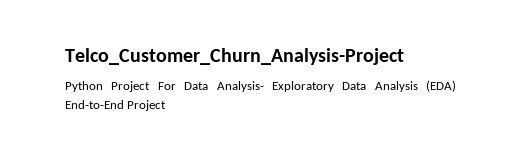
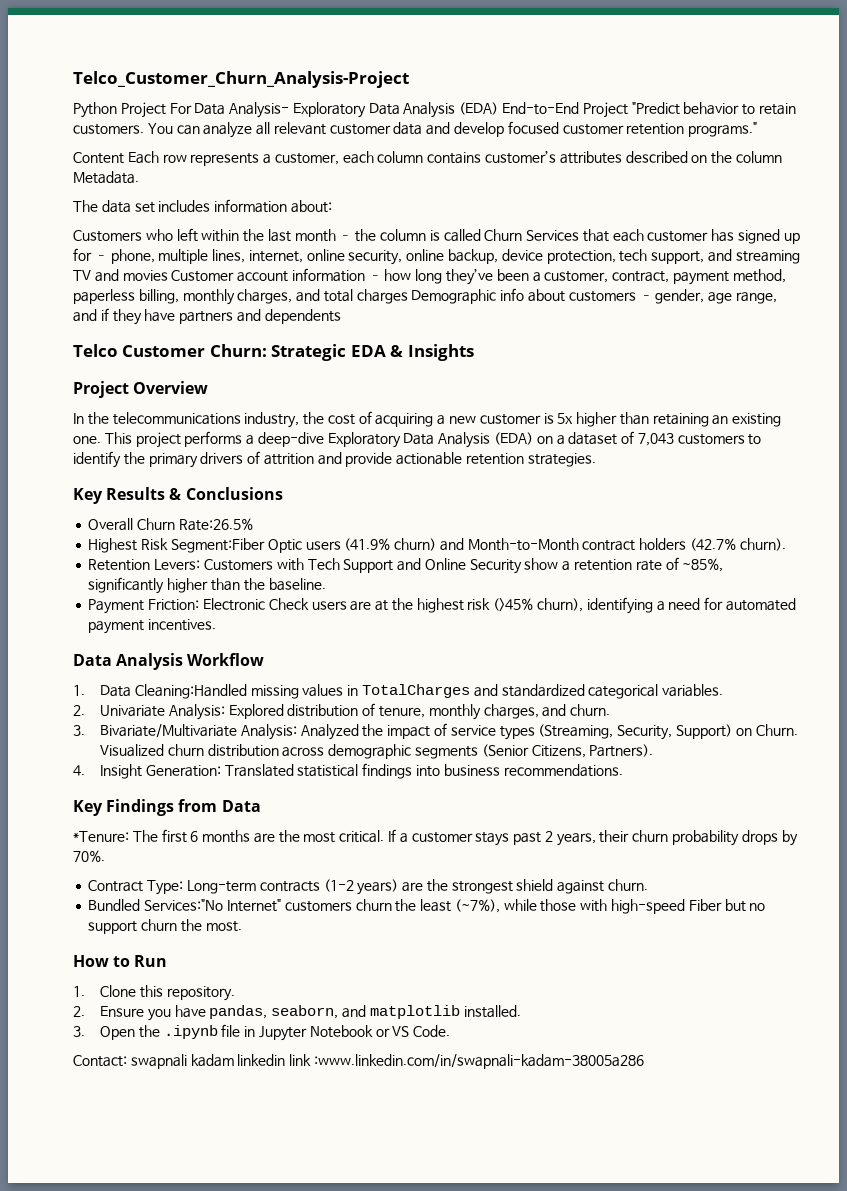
- Python Project For Data Analysis- Exploratory Data Analysis (EDA) End-to-End Project
+ Python Project For Data Analysis- Exploratory Data Analysis (EDA) End-to-End Project "Predict behavior to retain customers. You can analyze all relevant customer data and develop focused customer retention programs."
+ Content Each row represents a customer, each column contains customer’s attributes described on the column Metadata.
+ The data set includes information about:
+ Customers who left within the last month – the column is called Churn Services that each customer has signed up for – phone, multiple lines, internet, online security, online backup, device protection, tech support, and streaming TV and movies Customer account information – how long they’ve been a customer, contract, payment method, paperless billing, monthly charges, and total charges Demographic info about customers – gender, age range, and if they have partners and dependents
+ Telco Customer Churn: Strategic EDA & Insights
+ Project Overview
+ In the telecommunications industry, the cost of acquiring a new customer is 5x higher than retaining an existing one. This project performs a deep-dive Exploratory Data Analysis (EDA) on a dataset of 7,043 customers to identify the primary drivers of attrition and provide actionable retention strategies.
+ Key Results & Conclusions
+ Overall Churn Rate:26.5%
+ Highest Risk Segment:Fiber Optic users (41.9% churn) and Month-to-Month contract holders (42.7% churn).
+ Retention Levers: Customers with Tech Support and Online Security show a retention rate of ~85%, significantly higher than the baseline.
+ Payment Friction: Electronic Check users are at the highest risk (>45% churn), identifying a need for automated payment incentives.
+ Data Analysis Workflow
+ 1. Data Cleaning:Handled missing values in TotalCharges and standardized categorical variables.
+ 2. Univariate Analysis: Explored distribution of tenure, monthly charges, and churn.
+ 3. Bivariate/Multivariate Analysis: Analyzed the impact of service types (Streaming, Security, Support) on Churn. Visualized churn distribution across demographic segments (Senior Citizens, Partners).
+ 4. Insight Generation: Translated statistical findings into business recommendations.
+ Key Findings from Data
+ *Tenure: The first 6 months are the most critical. If a customer stays past 2 years, their churn probability drops by 70%.
+ Contract Type: Long-term contracts (1-2 years) are the strongest shield against churn.
+ Bundled Services:"No Internet" customers churn the least (~7%), while those with high-speed Fiber but no support churn the most.
+ How to Run
+ 1. Clone this repository.
+ 2. Ensure you have pandas, seaborn, and matplotlib installed.
+ 3. Open the .ipynb file in Jupyter Notebook or VS Code.
+ Contact: swapnali kadam linkedin link :www.linkedin.com/in/swapnali-kadam-38005a286

